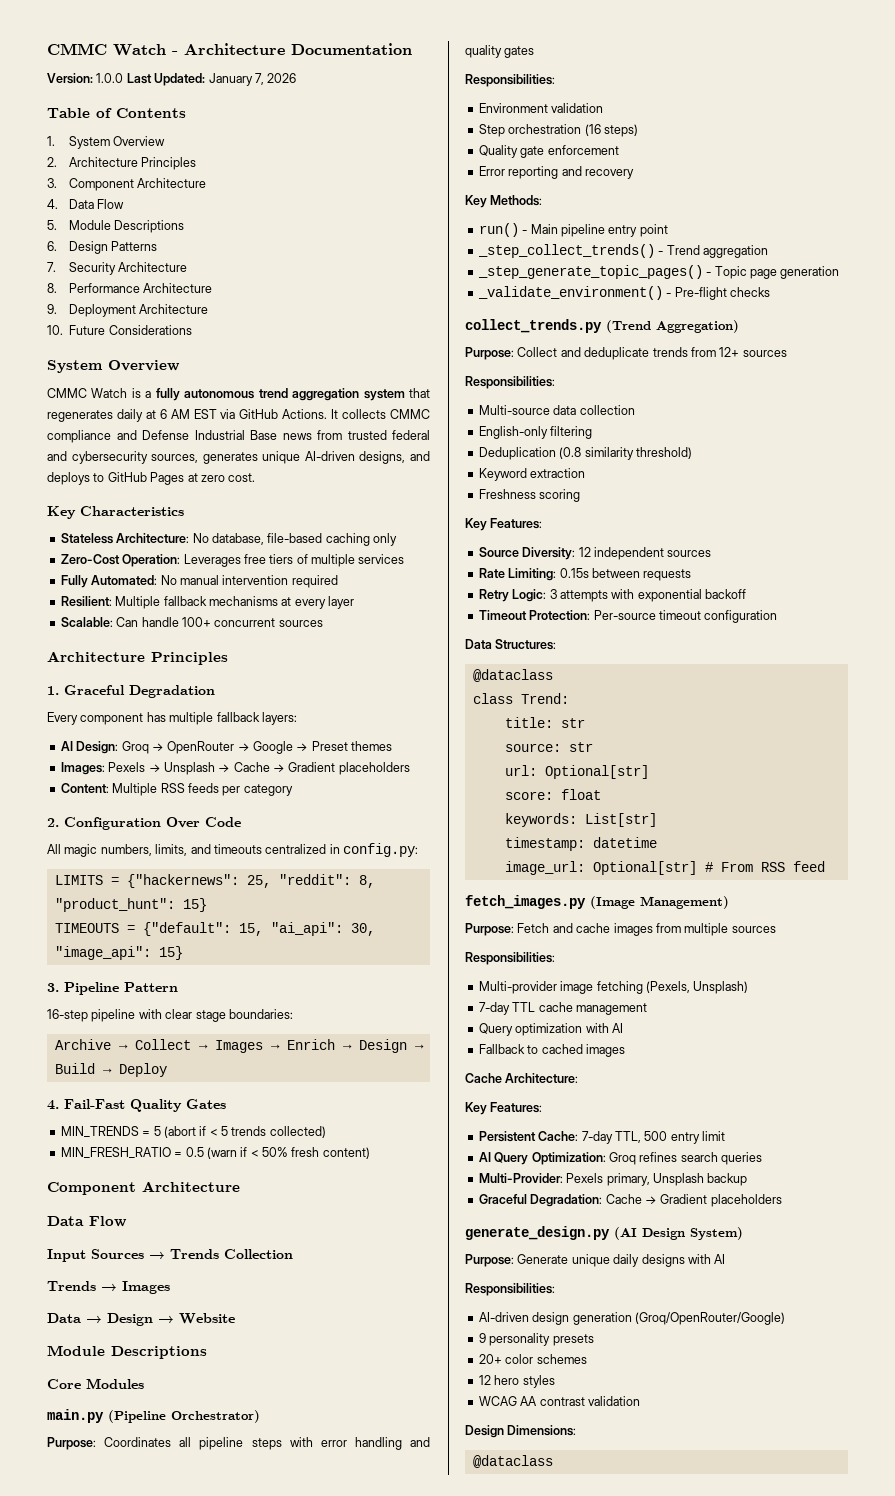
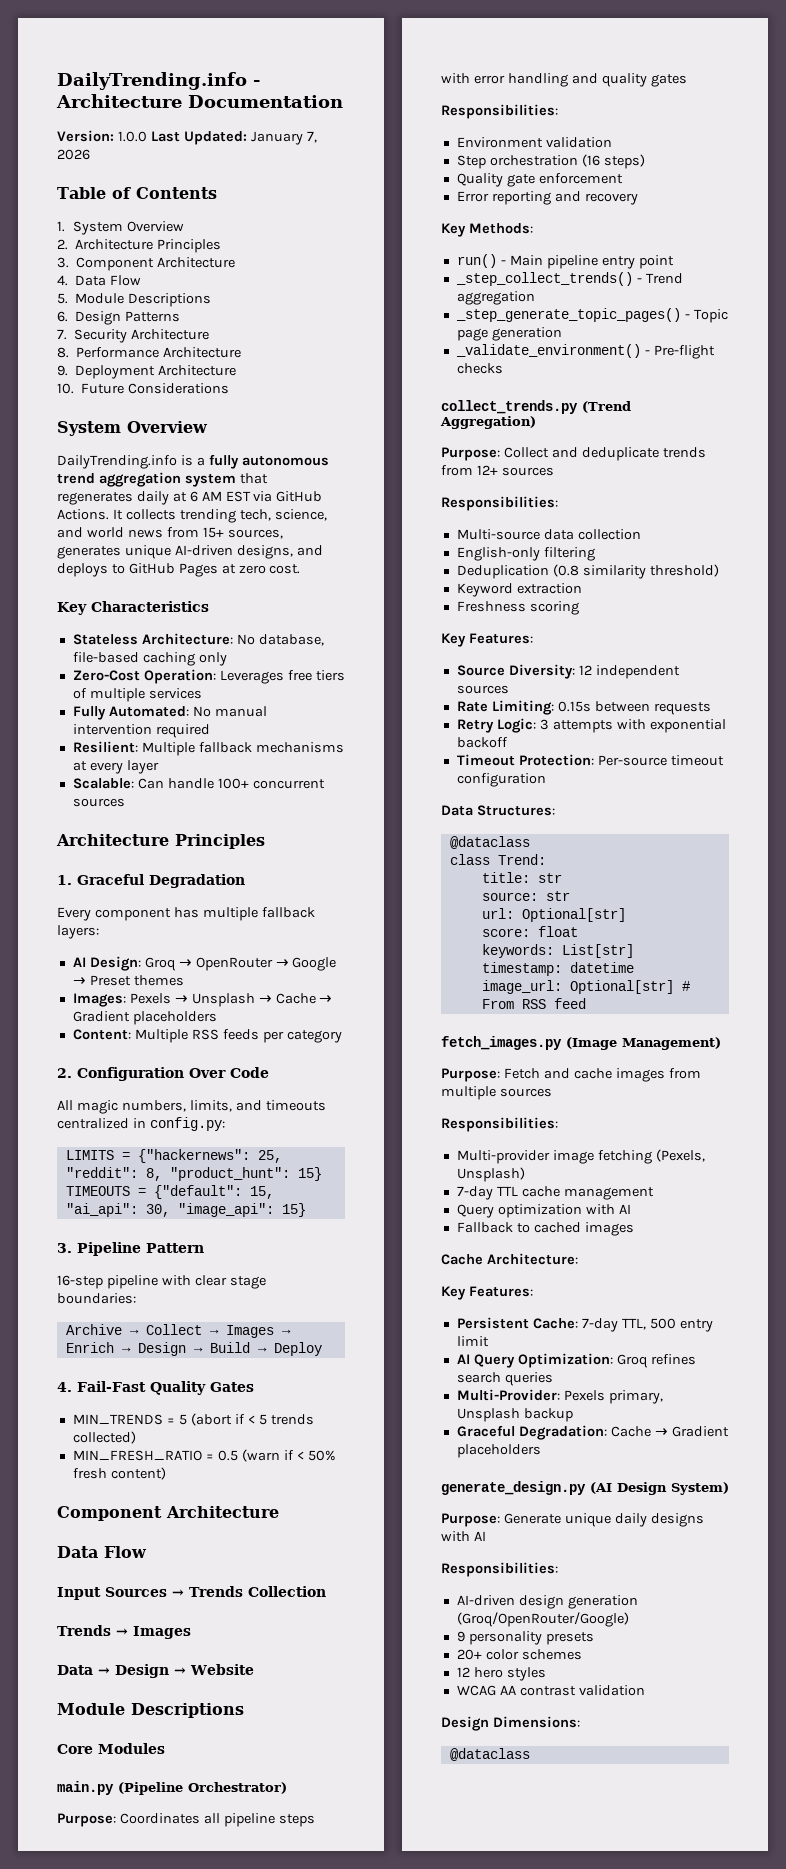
- CMMC Watch - Architecture Documentation
+ DailyTrending.info - Architecture Documentation
- CMMC Watch is a fully autonomous trend aggregation system that regenerates daily at 6 AM EST via GitHub Actions.
+ DailyTrending.info is a fully autonomous trend aggregation system that regenerates daily at 6 AM EST via GitHub Actions.
- It collects CMMC compliance and Defense Industrial Base news from trusted federal and cybersecurity sources, generates unique AI-driven designs, and deploys to GitHub Pages at zero cost.
+ It collects trending tech, science, and world news from 15+ sources, generates unique AI-driven designs, and deploys to GitHub Pages at zero cost.

